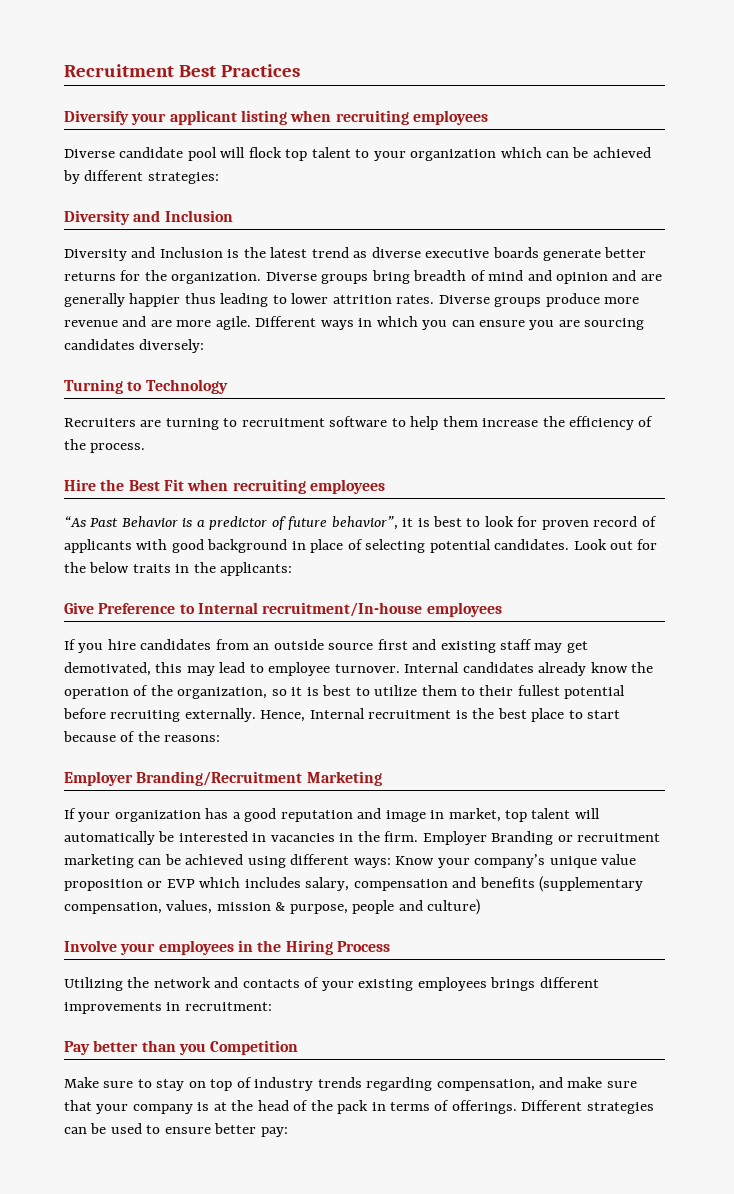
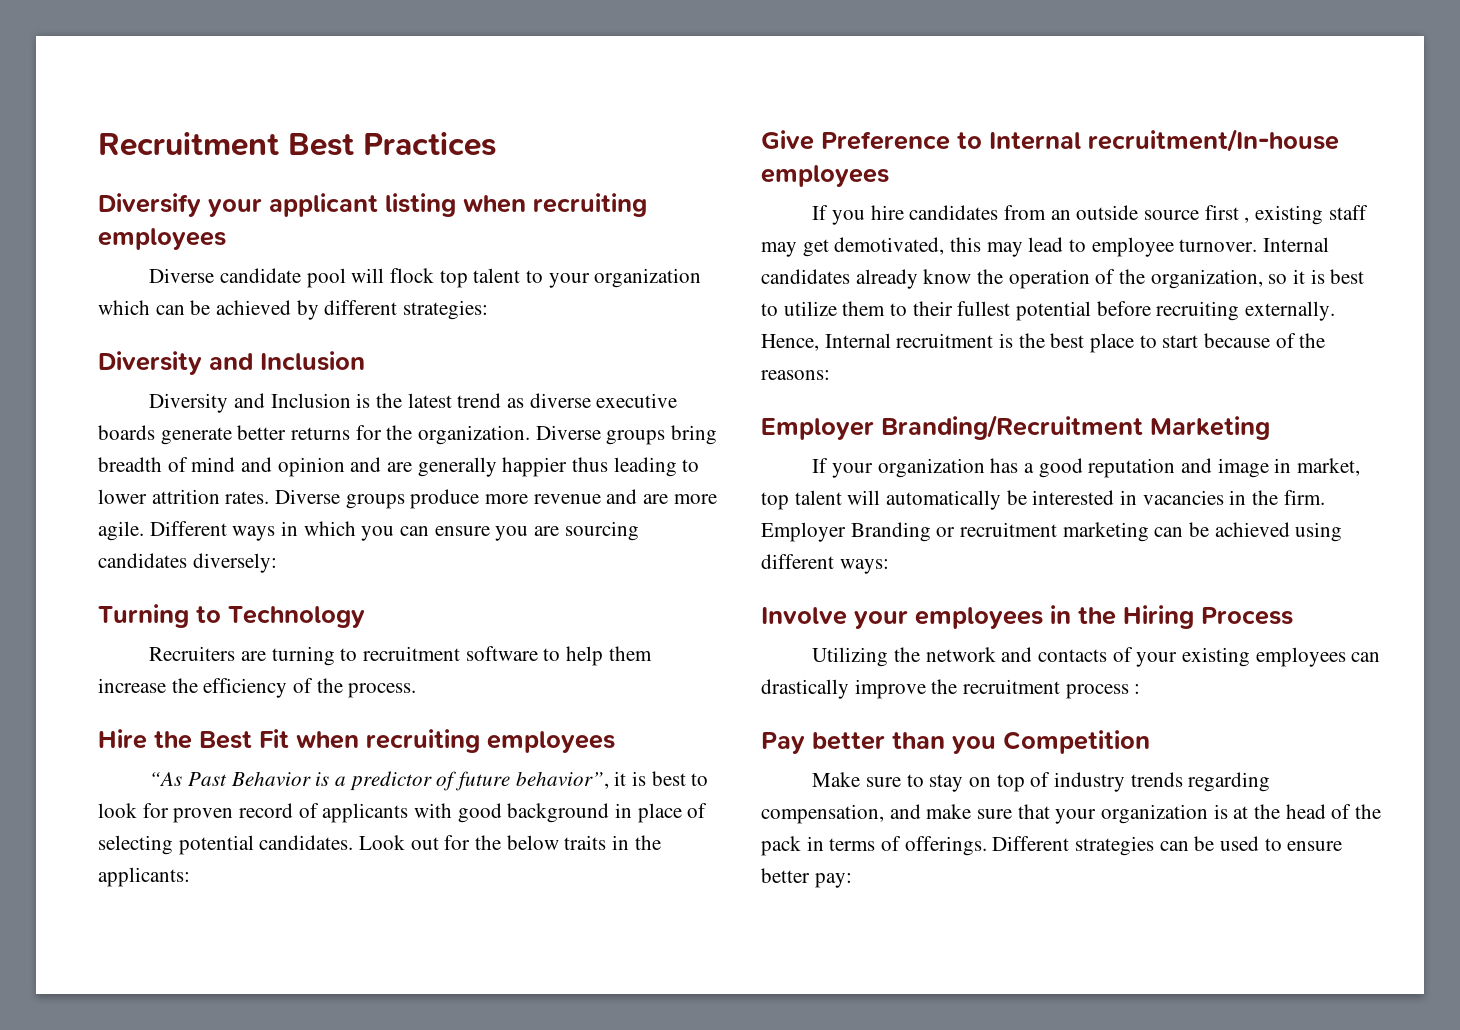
- If you hire candidates from an outside source first and existing staff may get demotivated, this may lead to employee turnover.
+ If you hire candidates from an outside source first , existing staff may get demotivated, this may lead to employee turnover.
- Employer Branding or recruitment marketing can be achieved using different ways: Know your company’s unique value proposition or EVP which includes salary, compensation and benefits (supplementary compensation, values, mission & purpose, people and culture)
+ Employer Branding or recruitment marketing can be achieved using different ways:
- Utilizing the network and contacts of your existing employees brings different improvements in recruitment:
+ Utilizing the network and contacts of your existing employees can drastically improve the recruitment process :
- Make sure to stay on top of industry trends regarding compensation, and make sure that your company is at the head of the pack in terms of offerings.
+ Make sure to stay on top of industry trends regarding compensation, and make sure that your organization is at the head of the pack in terms of offerings.

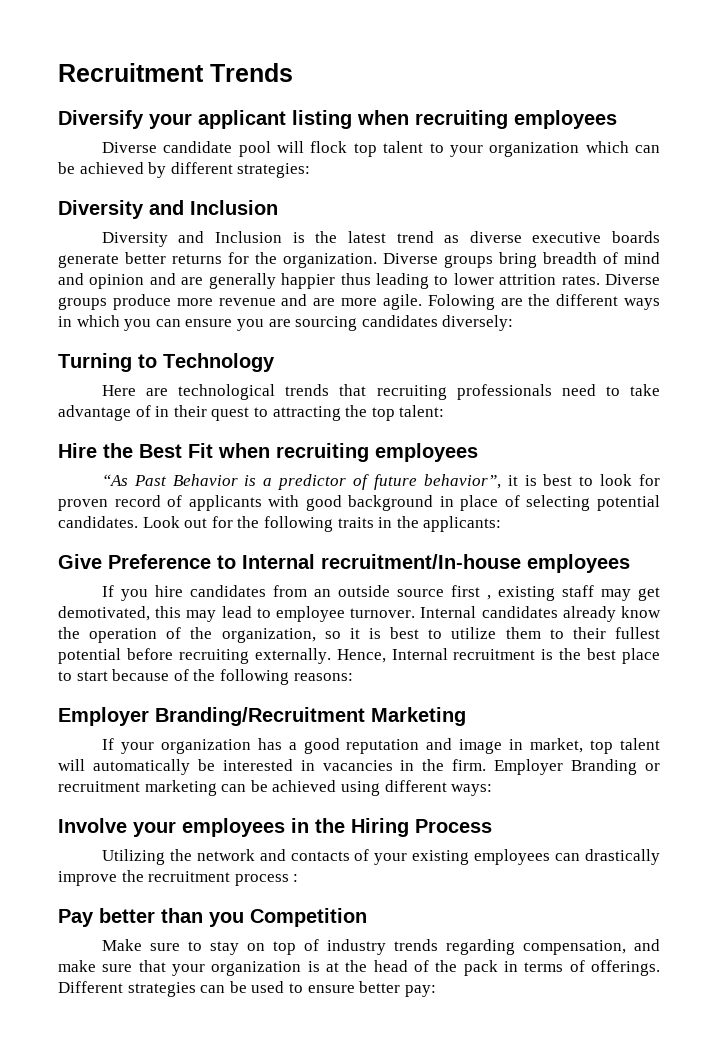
- Recruitment Best Practices
+ Recruitment Trends
- Different ways in which you can ensure you are sourcing candidates diversely:
+ Folowing are the different ways in which you can ensure you are sourcing candidates diversely:
- Recruiters are turning to recruitment software to help them increase the efficiency of the process.
+ Here are technological trends that recruiting professionals need to take advantage of in their quest to attracting the top talent:
- Look out for the below traits in the applicants:
+ Look out for the following traits in the applicants:
- Hence, Internal recruitment is the best place to start because of the reasons:
+ Hence, Internal recruitment is the best place to start because of the following reasons:

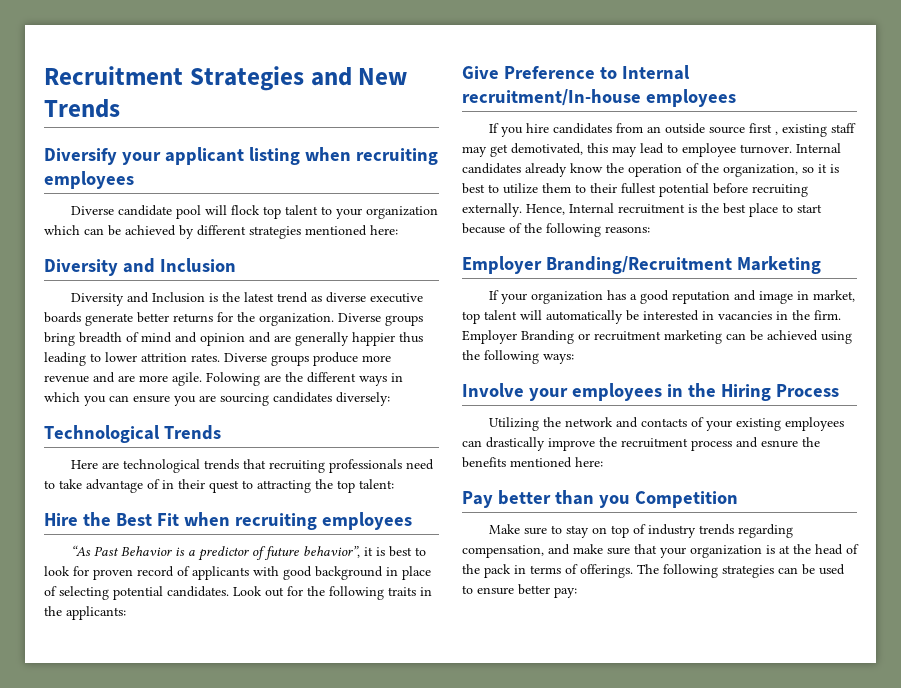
- Recruitment Trends
+ Recruitment Strategies and New Trends
- Diverse candidate pool will flock top talent to your organization which can be achieved by different strategies:
+ Diverse candidate pool will flock top talent to your organization which can be achieved by different strategies mentioned here:
- Turning to Technology
+ Technological Trends
- Employer Branding or recruitment marketing can be achieved using different ways:
+ Employer Branding or recruitment marketing can be achieved using the following ways:
- Utilizing the network and contacts of your existing employees can drastically improve the recruitment process :
+ Utilizing the network and contacts of your existing employees can drastically improve the recruitment process and esnure the benefits mentioned here:
- Different strategies can be used to ensure better pay:
+ The following strategies can be used to ensure better pay:

